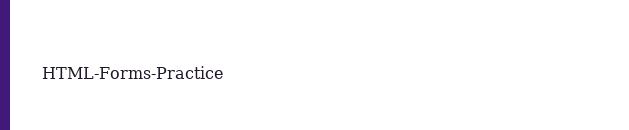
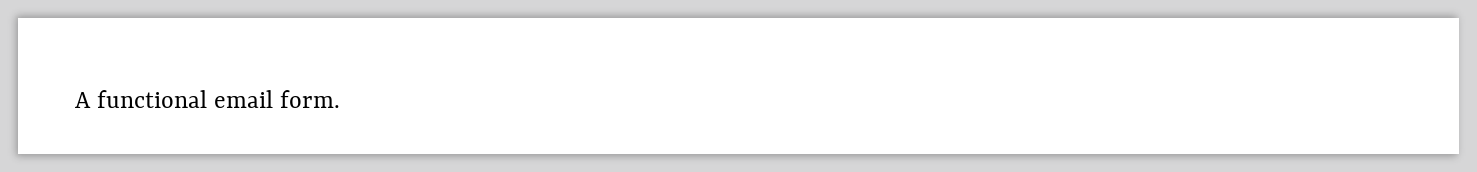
- HTML-Forms-Practice
+ A functional email form.

